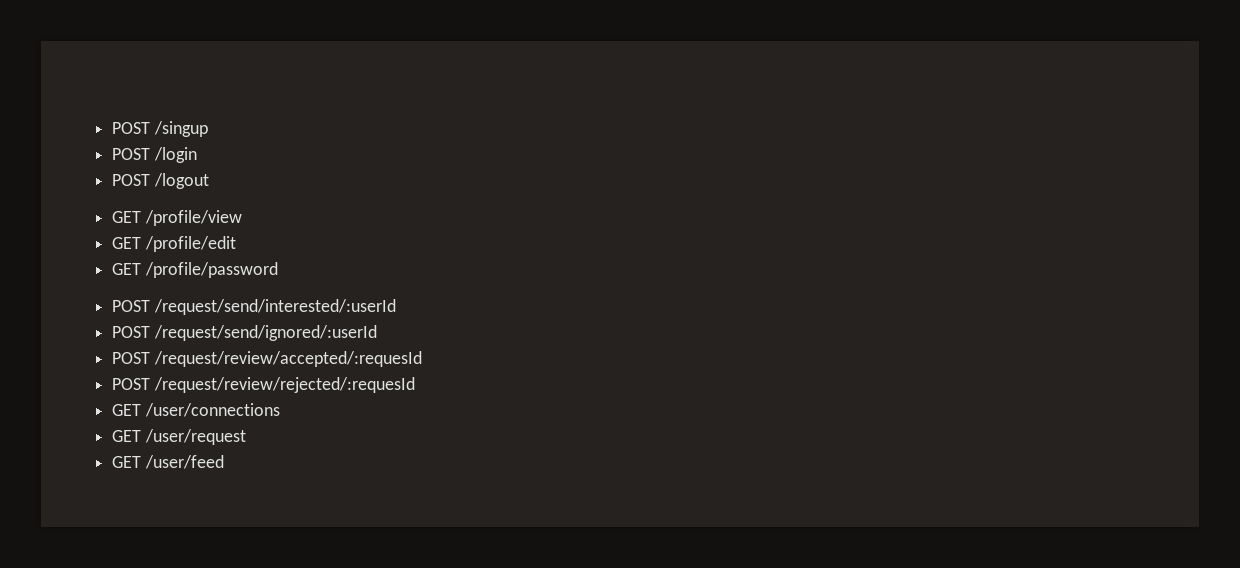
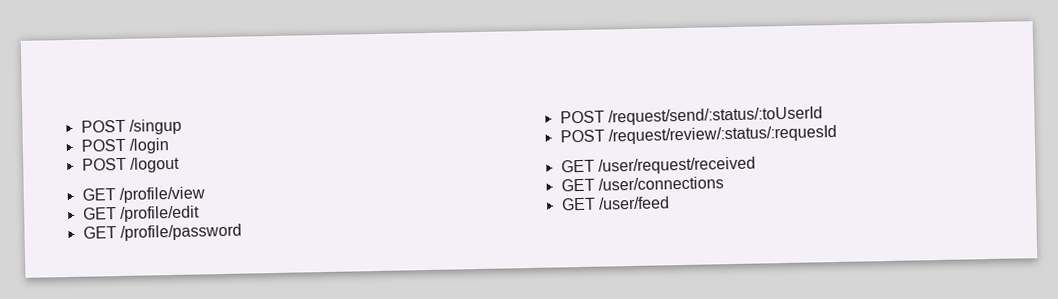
- POST /request/send/interested/:userId
- POST /request/send/ignored/:userId
- POST /request/review/accepted/:requesId
- POST /request/review/rejected/:requesId
+ POST /request/send/:status/:toUserId
+ POST /request/review/:status/:requesId
+ GET /user/request/received
- GET /user/request

